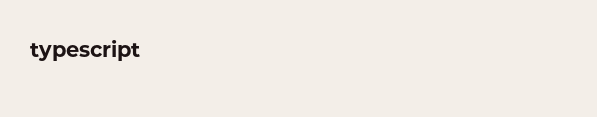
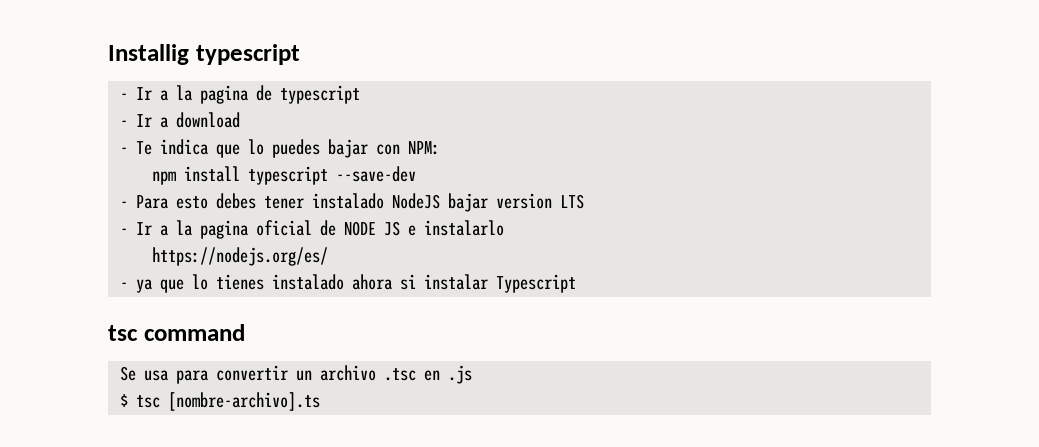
- typescript
+ Installig typescript
+ - Ir a la pagina de typescript
+ - Ir a download
+ - Te indica que lo puedes bajar con NPM:
+ npm install typescript --save-dev
+ - Para esto debes tener instalado NodeJS bajar version LTS
+ - Ir a la pagina oficial de NODE JS e instalarlo
+ https://nodejs.org/es/
+ - ya que lo tienes instalado ahora si instalar Typescript
+ tsc command
+ Se usa para convertir un archivo .tsc en .js
+ $ tsc [nombre-archivo].ts

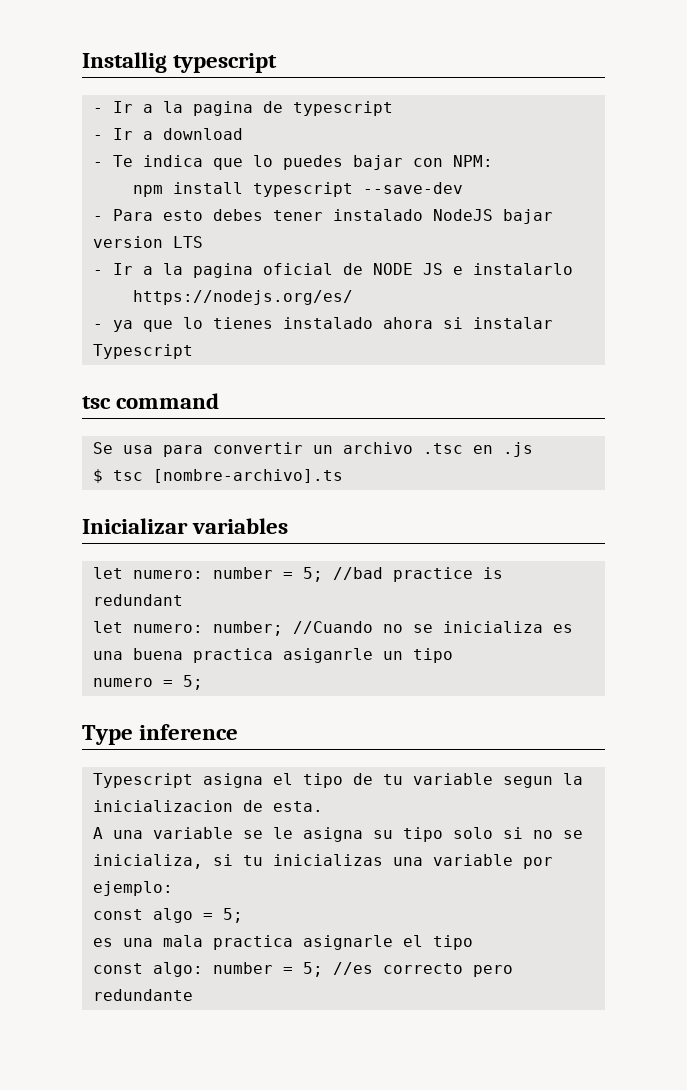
+ Inicializar variables
+ let numero: number = 5; //bad practice is redundant
+ let numero: number; //Cuando no se inicializa es una buena practica asiganrle un tipo
+ numero = 5;
+ Type inference
+ Typescript asigna el tipo de tu variable segun la inicializacion de esta.
+ A una variable se le asigna su tipo solo si no se inicializa, si tu inicializas una variable por ejemplo:
+ const algo = 5;
+ es una mala practica asignarle el tipo
+ const algo: number = 5; //es correcto pero redundante

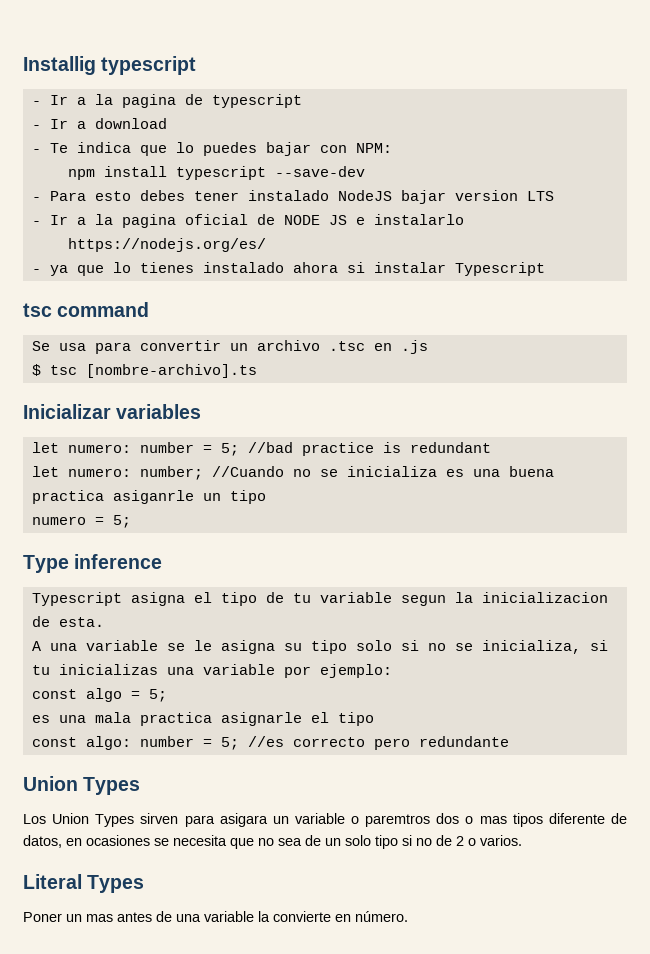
  const algo: number = 5; //es correcto pero redundante
+ Union Types
+ Los Union Types sirven para asigara un variable o paremtros dos o mas tipos diferente de datos, en ocasiones se necesita que no sea de un solo tipo si no de 2 o varios.
+ Literal Types
+ Poner un mas antes de una variable la convierte en número.

